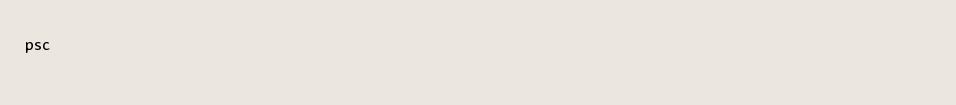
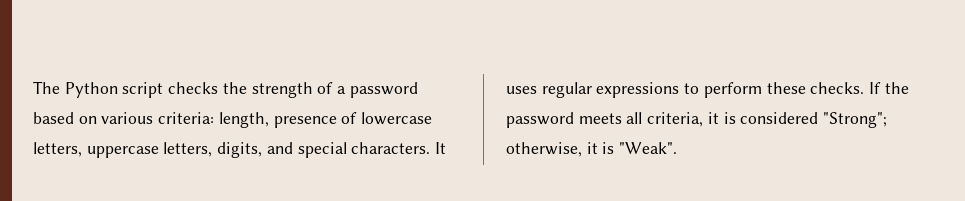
- psc
+ The Python script checks the strength of a password based on various criteria: length, presence of lowercase letters, uppercase letters, digits, and special characters. It uses regular expressions to perform these checks. If the password meets all criteria, it is considered "Strong"; otherwise, it is "Weak".

